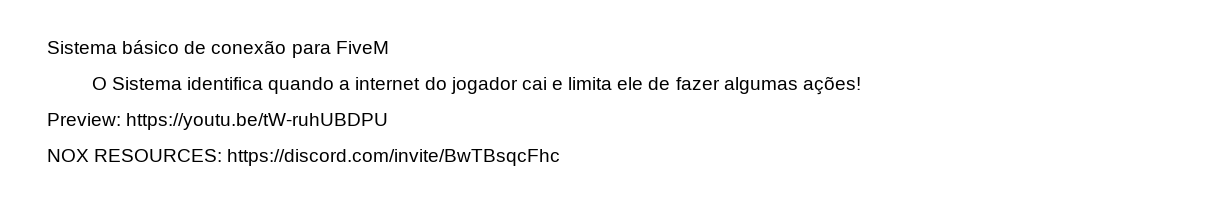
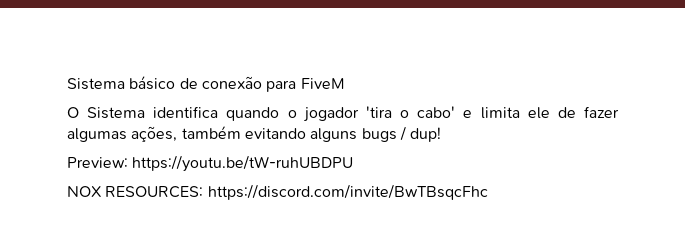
- O Sistema identifica quando a internet do jogador cai e limita ele de fazer algumas ações!
+ O Sistema identifica quando o jogador 'tira o cabo' e limita ele de fazer algumas ações, também evitando alguns bugs / dup!

